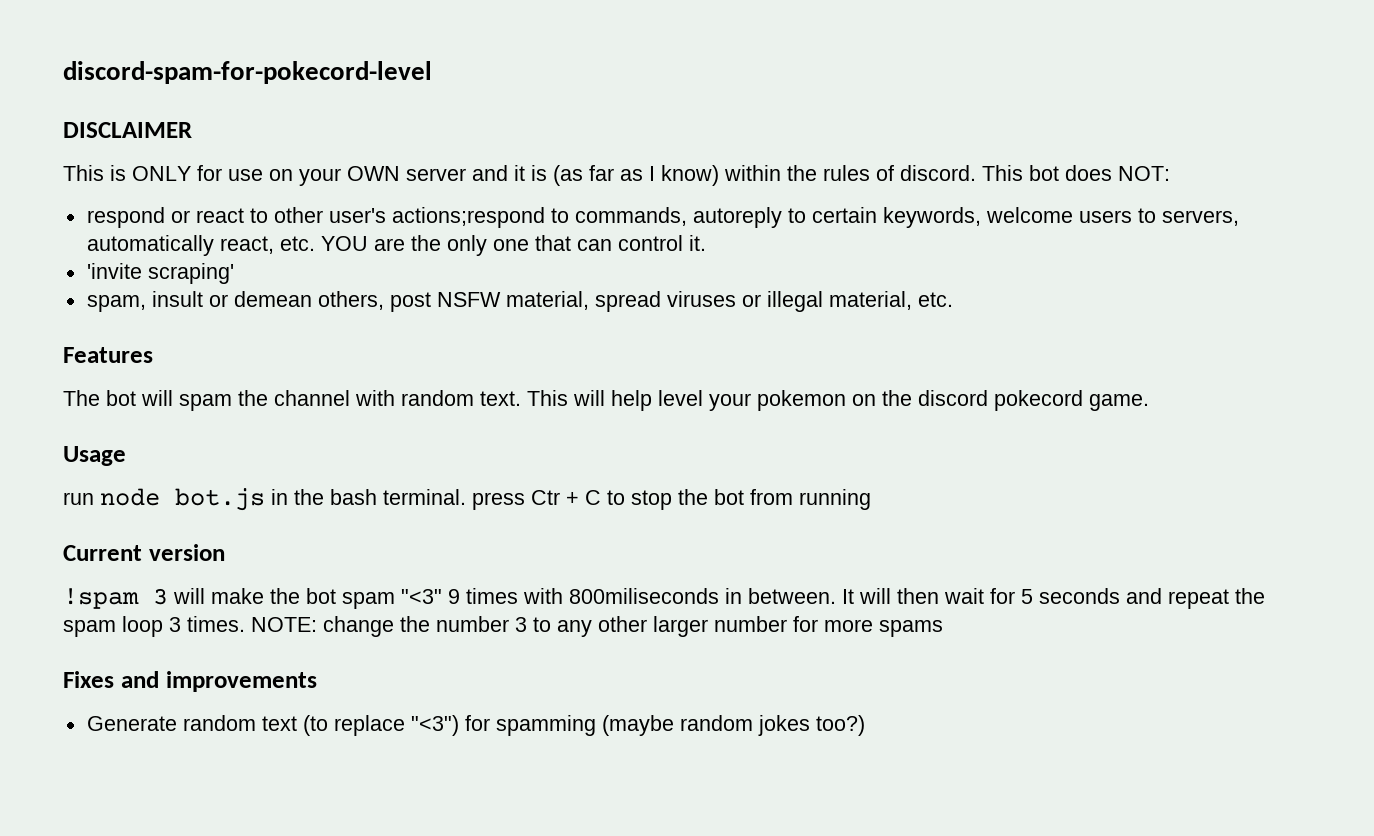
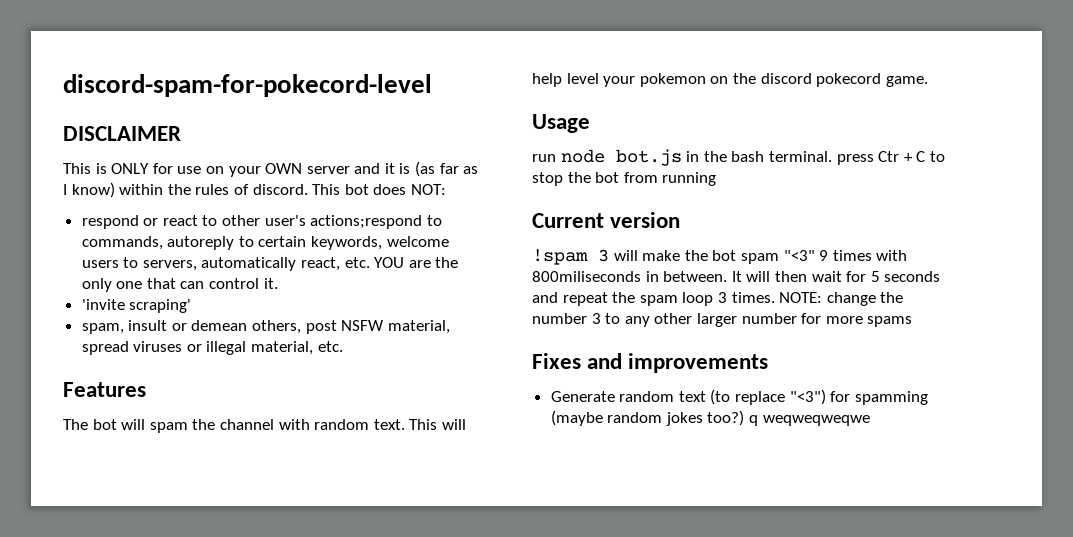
- Generate random text (to replace "<3") for spamming (maybe random jokes too?)
+ Generate random text (to replace "<3") for spamming (maybe random jokes too?) q weqweqweqwe

